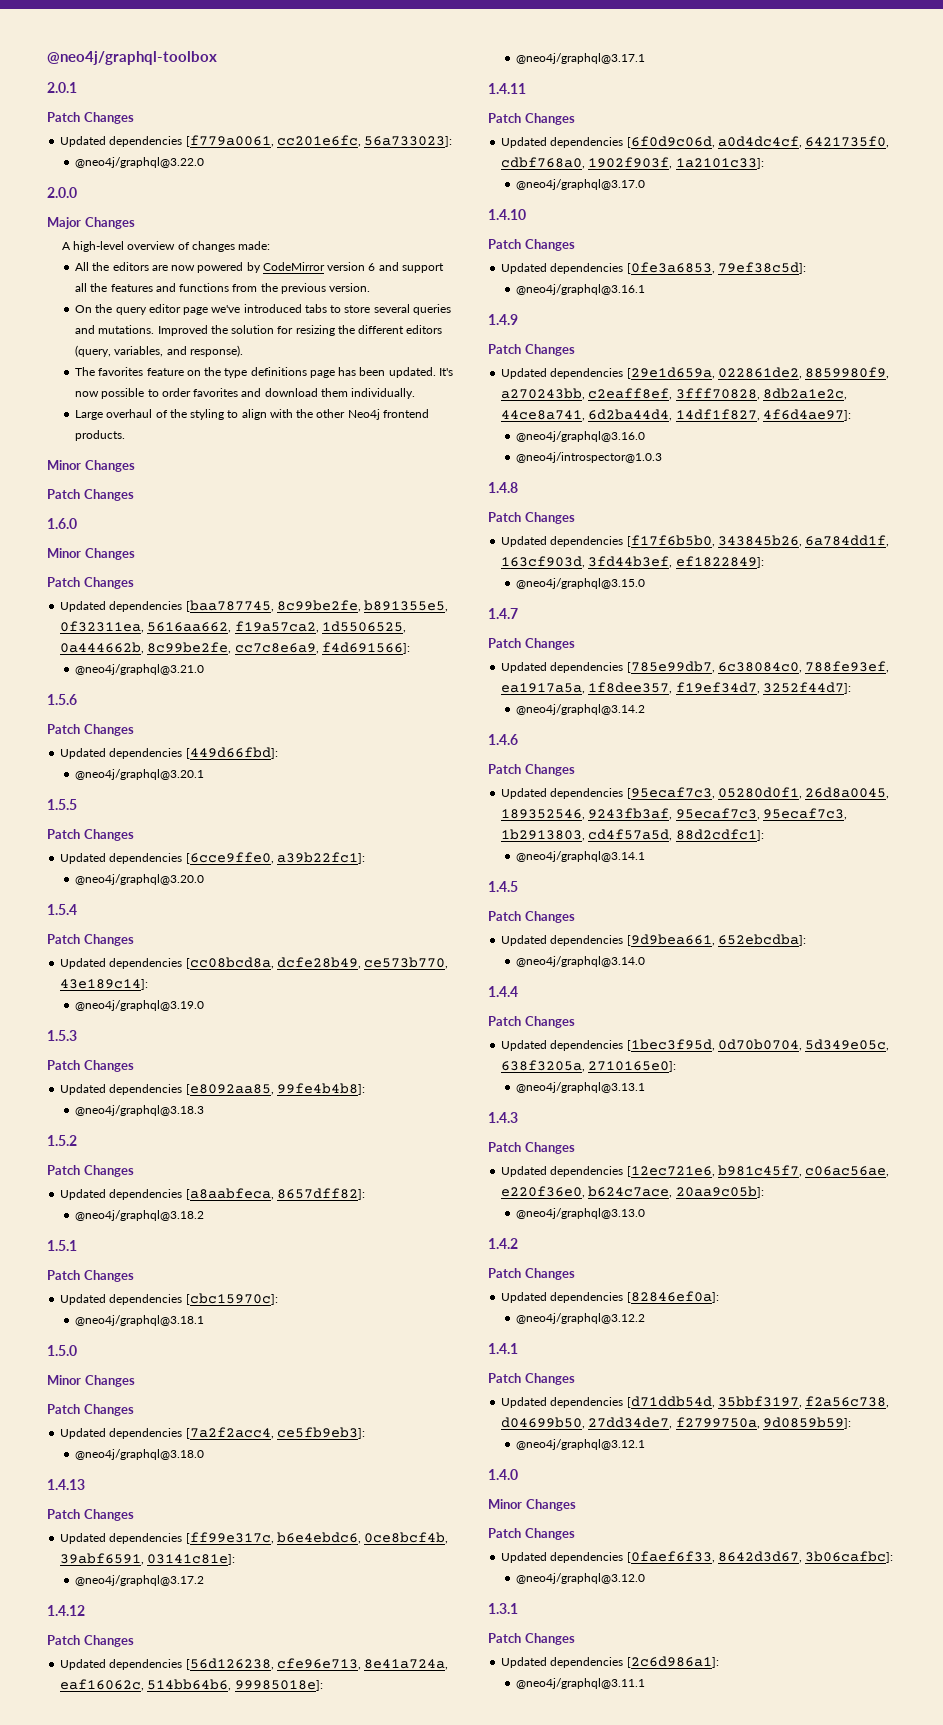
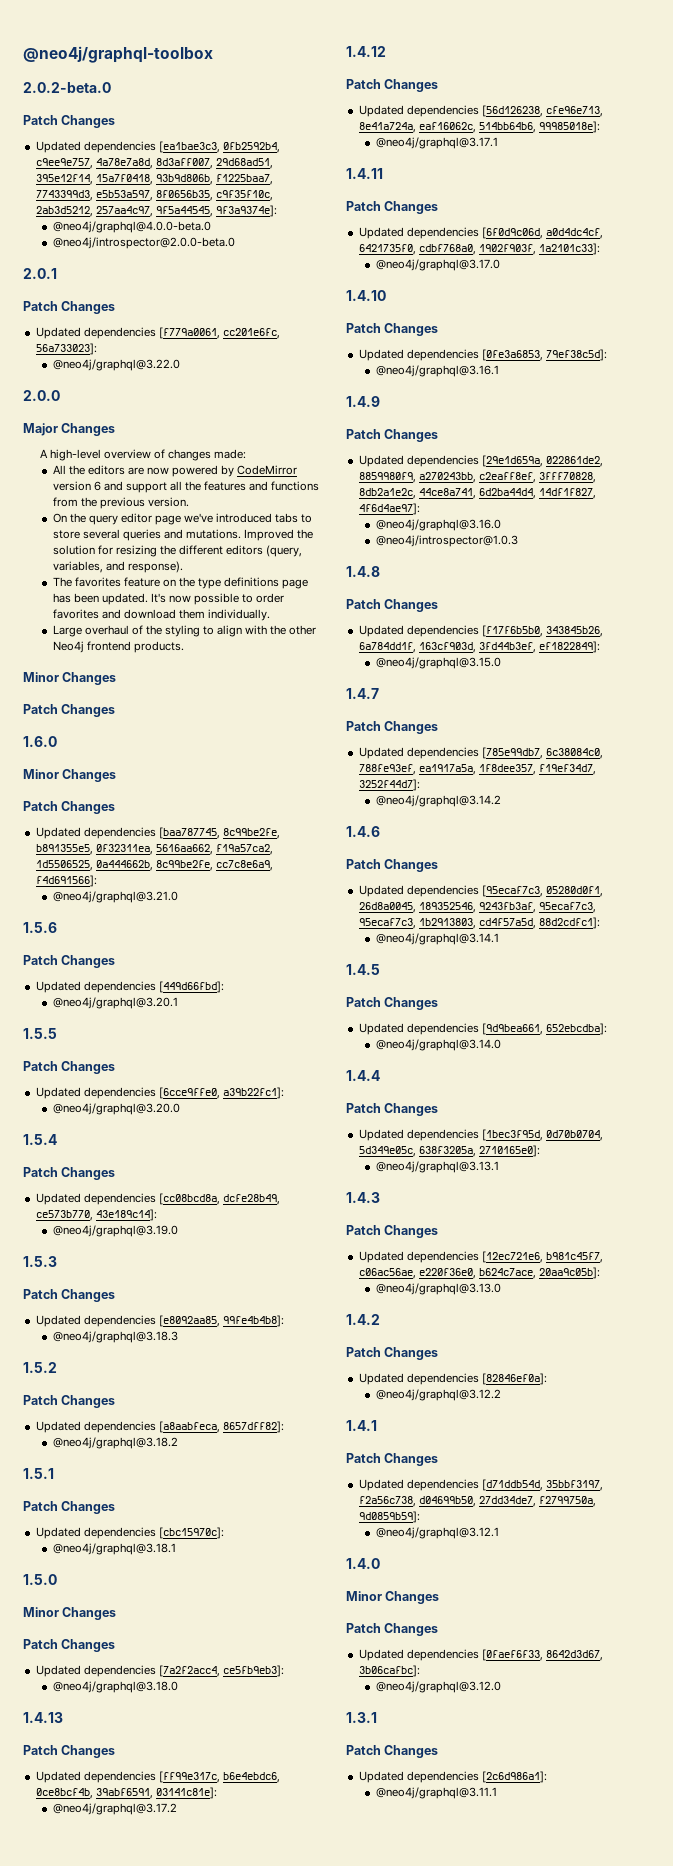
+ 2.0.2-beta.0
+ Patch Changes
+ Updated dependencies [ea1bae3c3, 0fb2592b4, c9ee9e757, 4a78e7a8d, 8d3aff007, 29d68ad51, 395e12f14, 15a7f0418, 93b9d806b, f1225baa7, 7743399d3, e5b53a597, 8f0656b35, c9f35f10c, 2ab3d5212, 257aa4c97, 9f5a44545, 9f3a9374e]:
+ @neo4j/graphql@4.0.0-beta.0
+ @neo4j/introspector@2.0.0-beta.0

